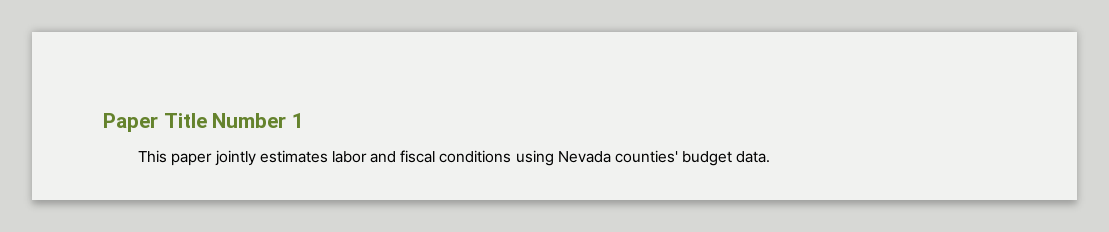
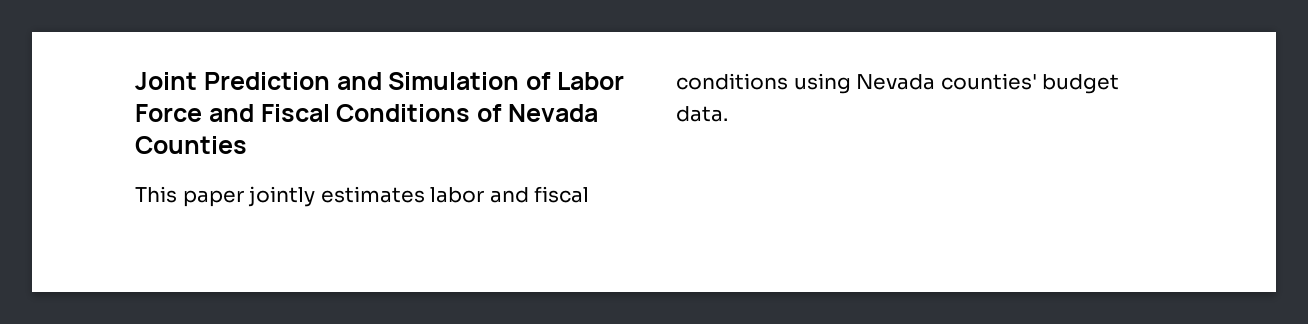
- Paper Title Number 1
+ Joint Prediction and Simulation of Labor Force and Fiscal Conditions of Nevada Counties

